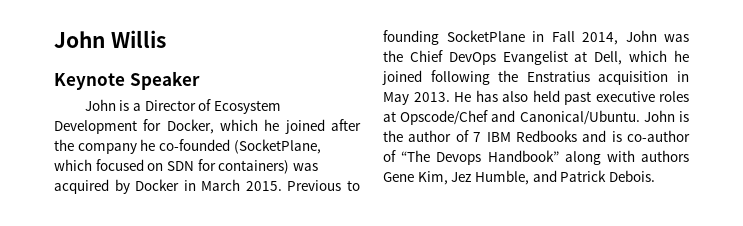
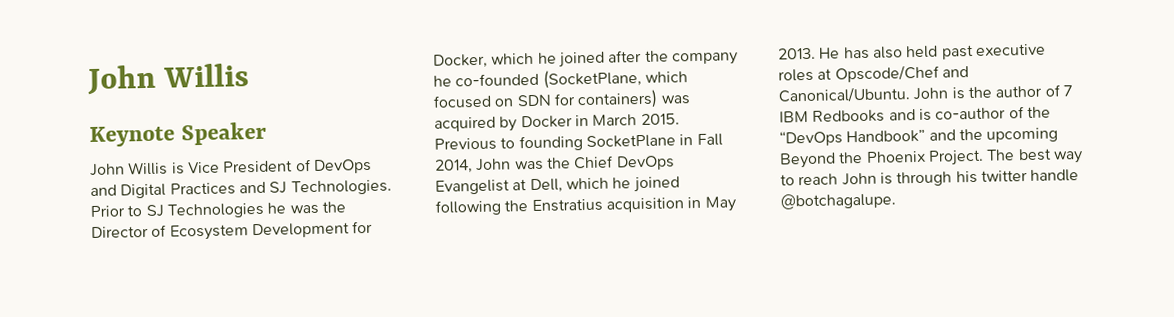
- John is a Director of Ecosystem Development for Docker, which he joined after the company he co-founded (SocketPlane, which focused on SDN for containers) was acquired by Docker in March 2015.
+ John Willis is Vice President of DevOps and Digital Practices and SJ Technologies. Prior to SJ Technologies he was the Director of Ecosystem Development for Docker, which he joined after the company he co-founded (SocketPlane, which focused on SDN for containers) was acquired by Docker in March 2015.
- John is the author of 7 IBM Redbooks and is co-author of “The Devops Handbook” along with authors Gene Kim, Jez Humble, and Patrick Debois.
+ John is the author of 7 IBM Redbooks and is co-author of the “DevOps Handbook” and the upcoming Beyond the Phoenix Project. The best way to reach John is through his twitter handle @botchagalupe.

